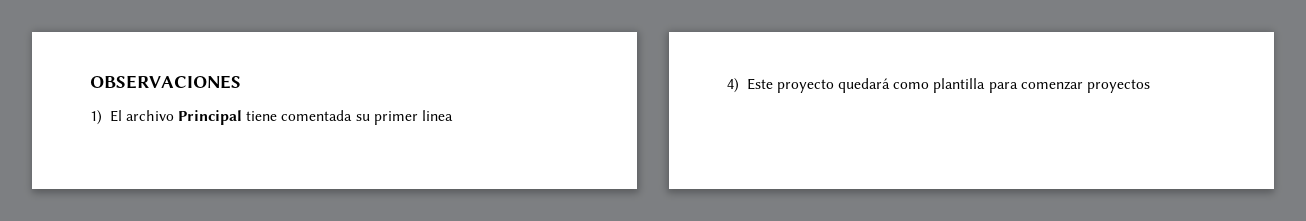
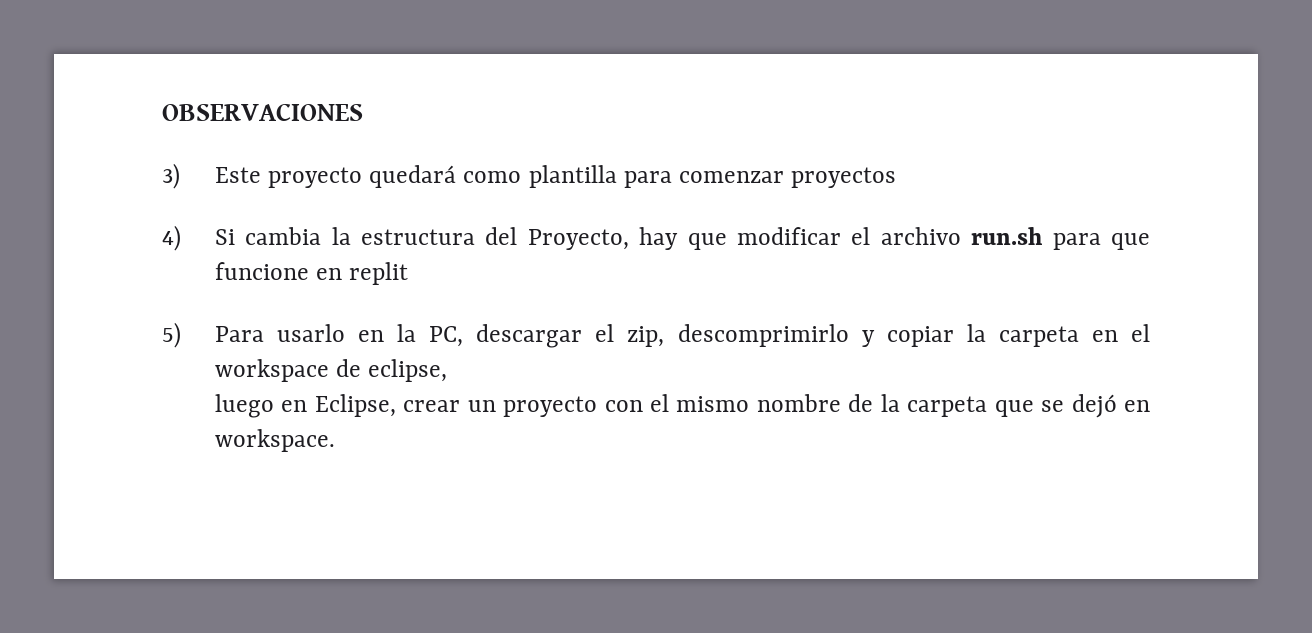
- 1) El archivo Principal tiene comentada su primer linea
- 4) Este proyecto quedará como plantilla para comenzar proyectos
+ 3) Este proyecto quedará como plantilla para comenzar proyectos
+ 4) Si cambia la estructura del Proyecto, hay que modificar el archivo run.sh para que funcione en replit
+ 5) Para usarlo en la PC, descargar el zip, descomprimirlo y copiar la carpeta en el workspace de eclipse,
+ luego en Eclipse, crear un proyecto con el mismo nombre de la carpeta que se dejó en workspace.

